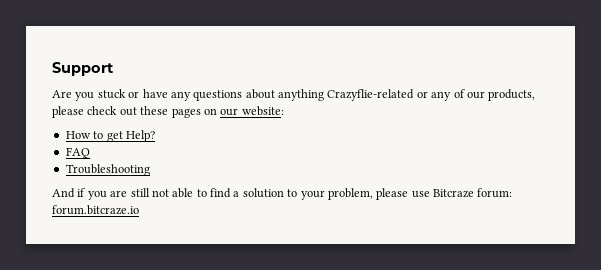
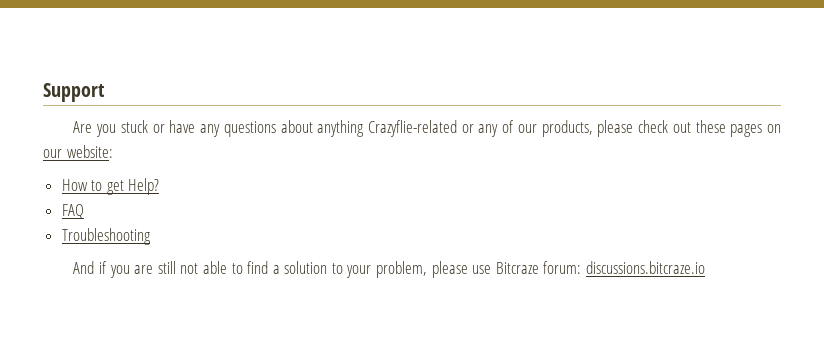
- And if you are still not able to find a solution to your problem, please use Bitcraze forum: forum.bitcraze.io
+ And if you are still not able to find a solution to your problem, please use Bitcraze forum: discussions.bitcraze.io

